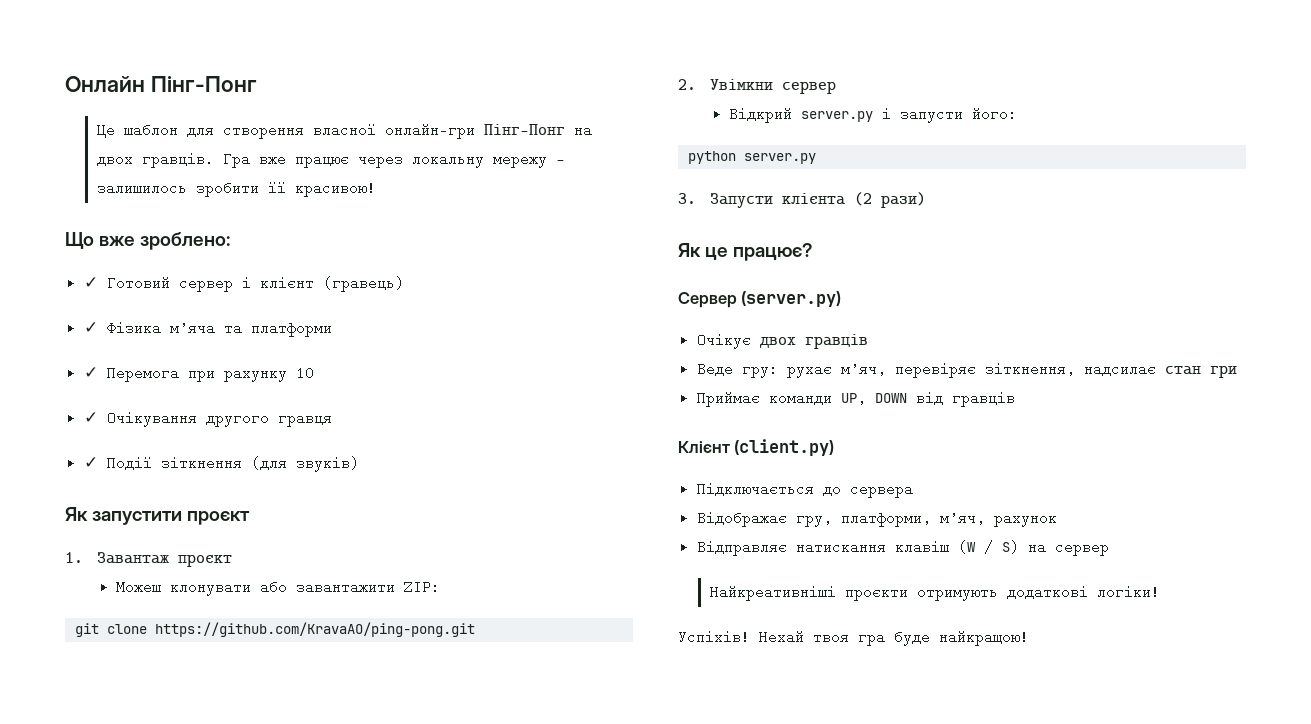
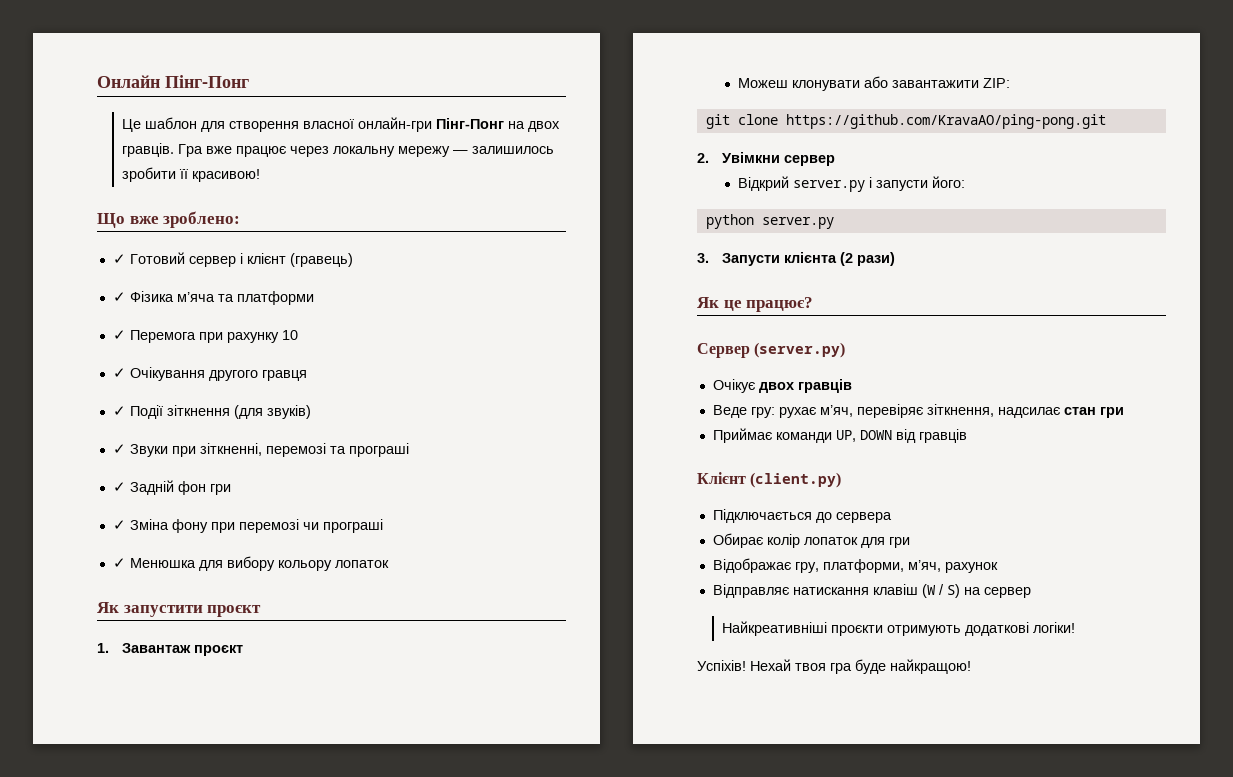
+ ✓ Звуки при зіткненні, перемозі та програші
+ ✓ Задній фон гри
+ ✓ Зміна фону при перемозі чи програші
+ ✓ Менюшка для вибору кольору лопаток
+ Обирає колір лопаток для гри

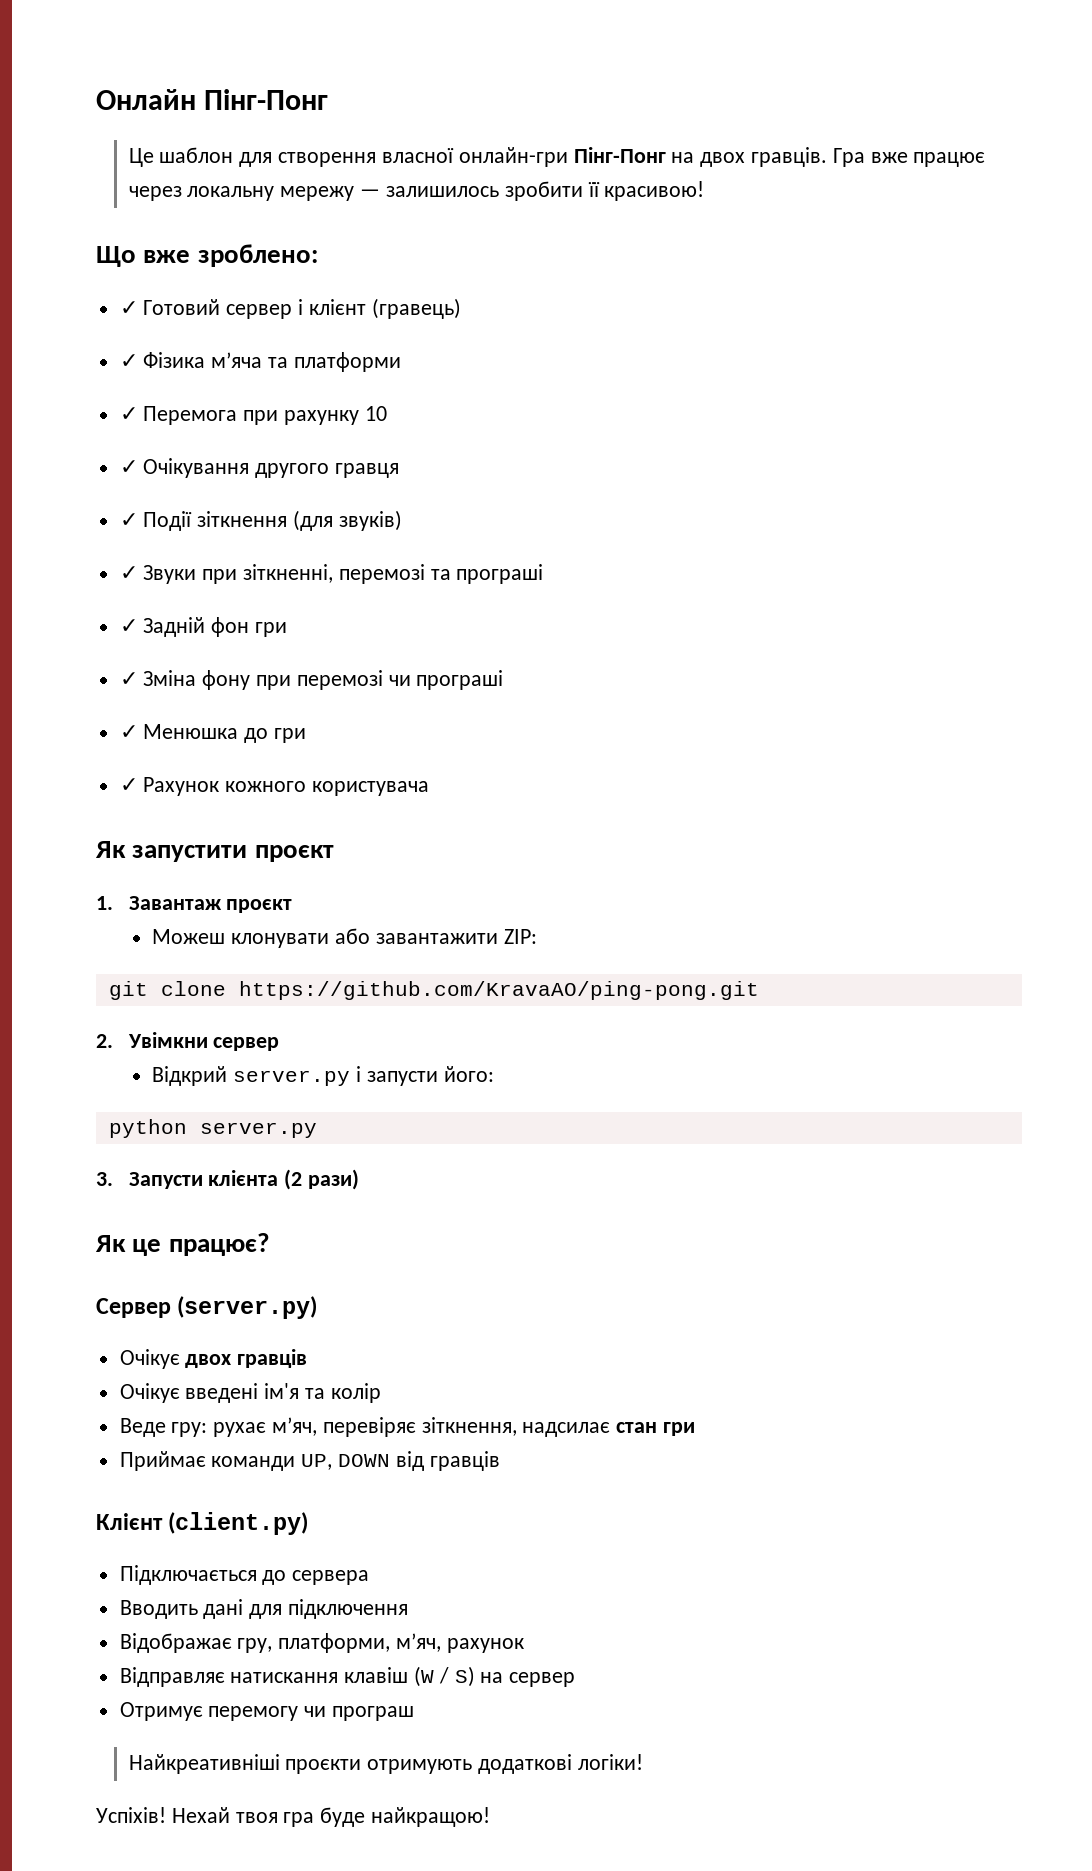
- ✓ Менюшка для вибору кольору лопаток
+ ✓ Менюшка до гри
+ ✓ Рахунок кожного користувача
+ Очікує введені ім'я та колір
- Обирає колір лопаток для гри
+ Вводить дані для підключення
+ Отримує перемогу чи програш

